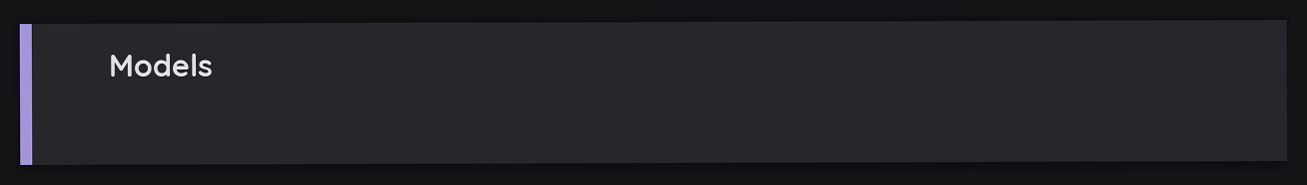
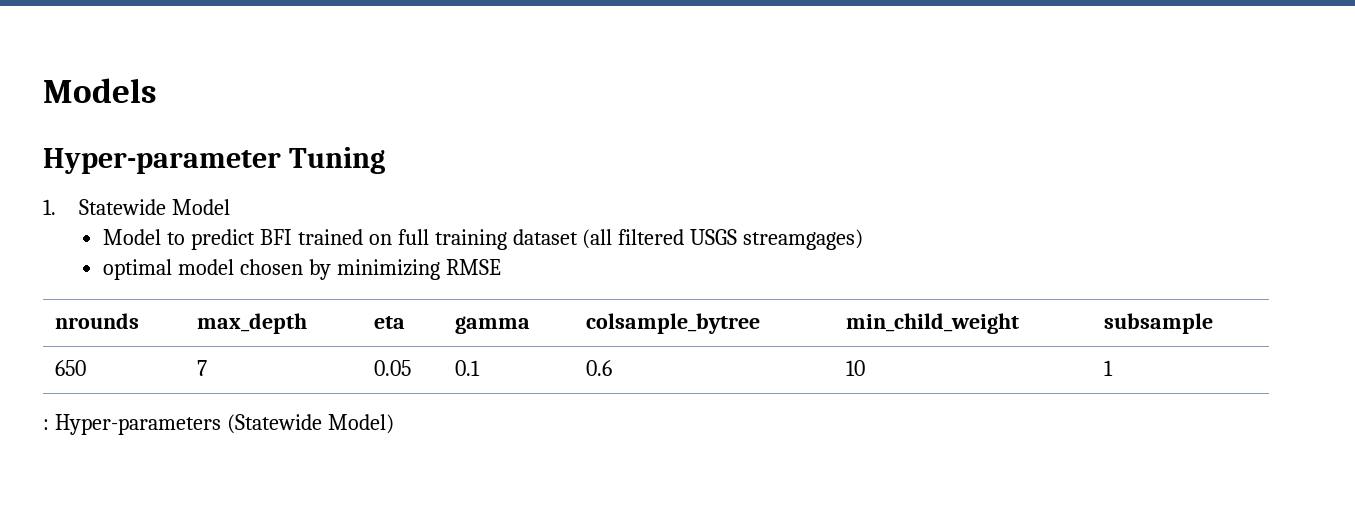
+ Hyper-parameter Tuning
+ 1. Statewide Model
+ Model to predict BFI trained on full training dataset (all filtered USGS streamgages)
+ optimal model chosen by minimizing RMSE
+ nrounds | max_depth | eta | gamma | colsample_bytree | min_child_weight | subsample
+ 650 | 7 | 0.05 | 0.1 | 0.6 | 10 | 1
+ : Hyper-parameters (Statewide Model)

